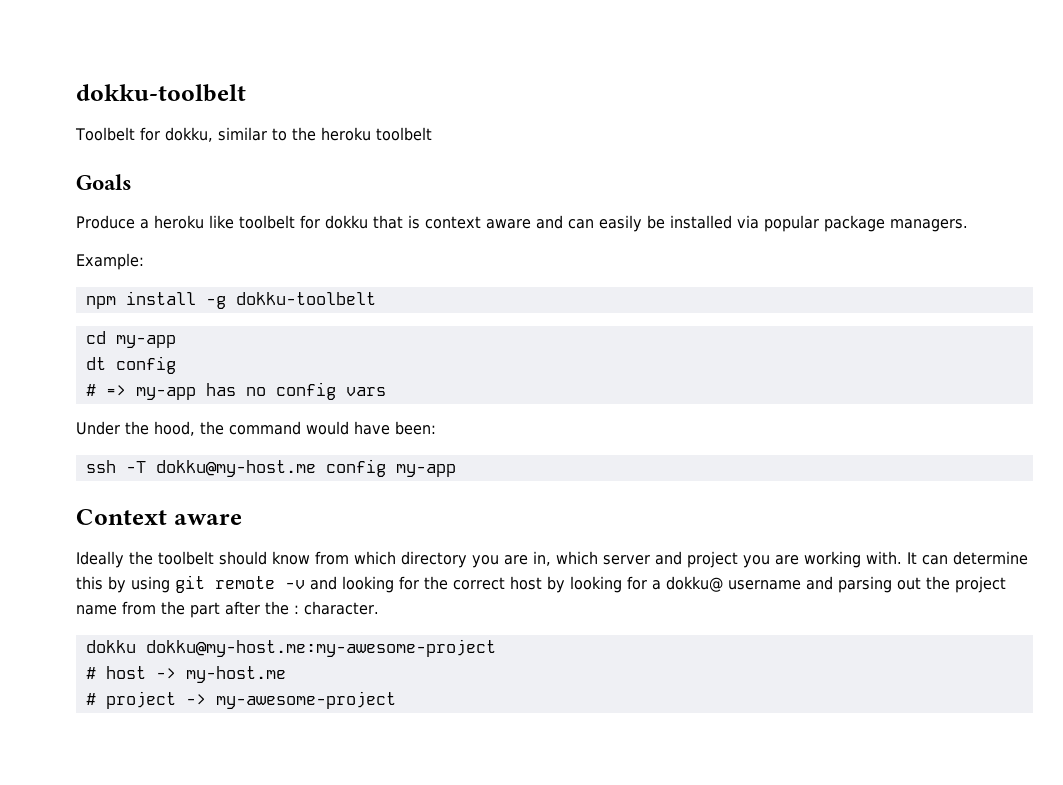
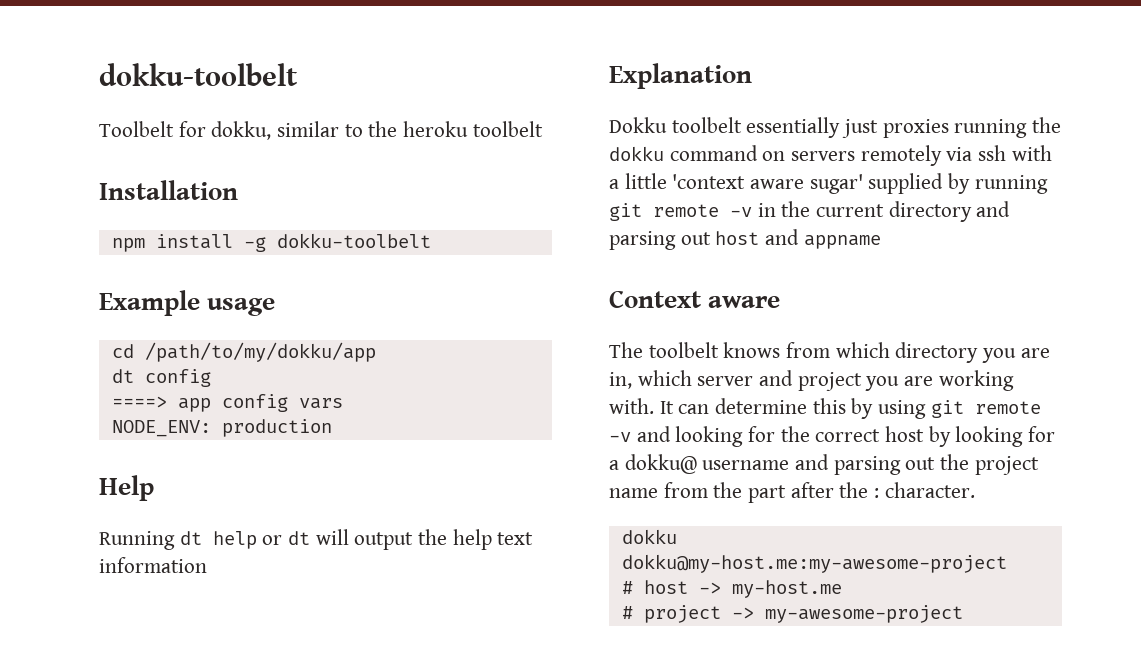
- Goals
- Produce a heroku like toolbelt for dokku that is context aware and can easily be installed via popular package managers.
- Example:
+ Installation
+ Example usage
- cd my-app
+ cd /path/to/my/dokku/app
- # => my-app has no config vars
- Under the hood, the command would have been:
- ssh -T dokku@my-host.me config my-app
+ ====> app config vars
+ NODE_ENV: production
+ Help
+ Running dt help or dt will output the help text information
+ Explanation
+ Dokku toolbelt essentially just proxies running the dokku command on servers remotely via ssh with a little 'context aware sugar' supplied by running git remote -v in the current directory and parsing out host and appname
  Context aware
- Ideally the toolbelt should know from which directory you are in, which server and project you are working with.
+ The toolbelt knows from which directory you are in, which server and project you are working with.

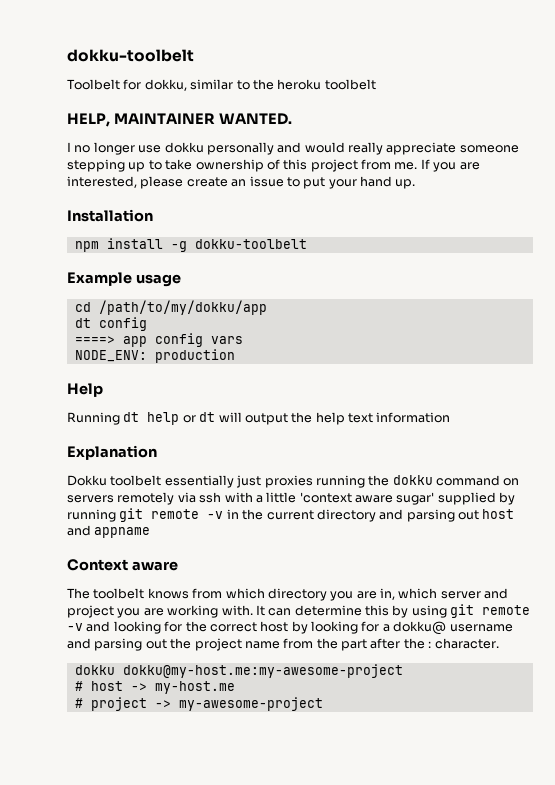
+ HELP, MAINTAINER WANTED.
+ I no longer use dokku personally and would really appreciate someone stepping up to take ownership of this project from me. If you are interested, please create an issue to put your hand up.

